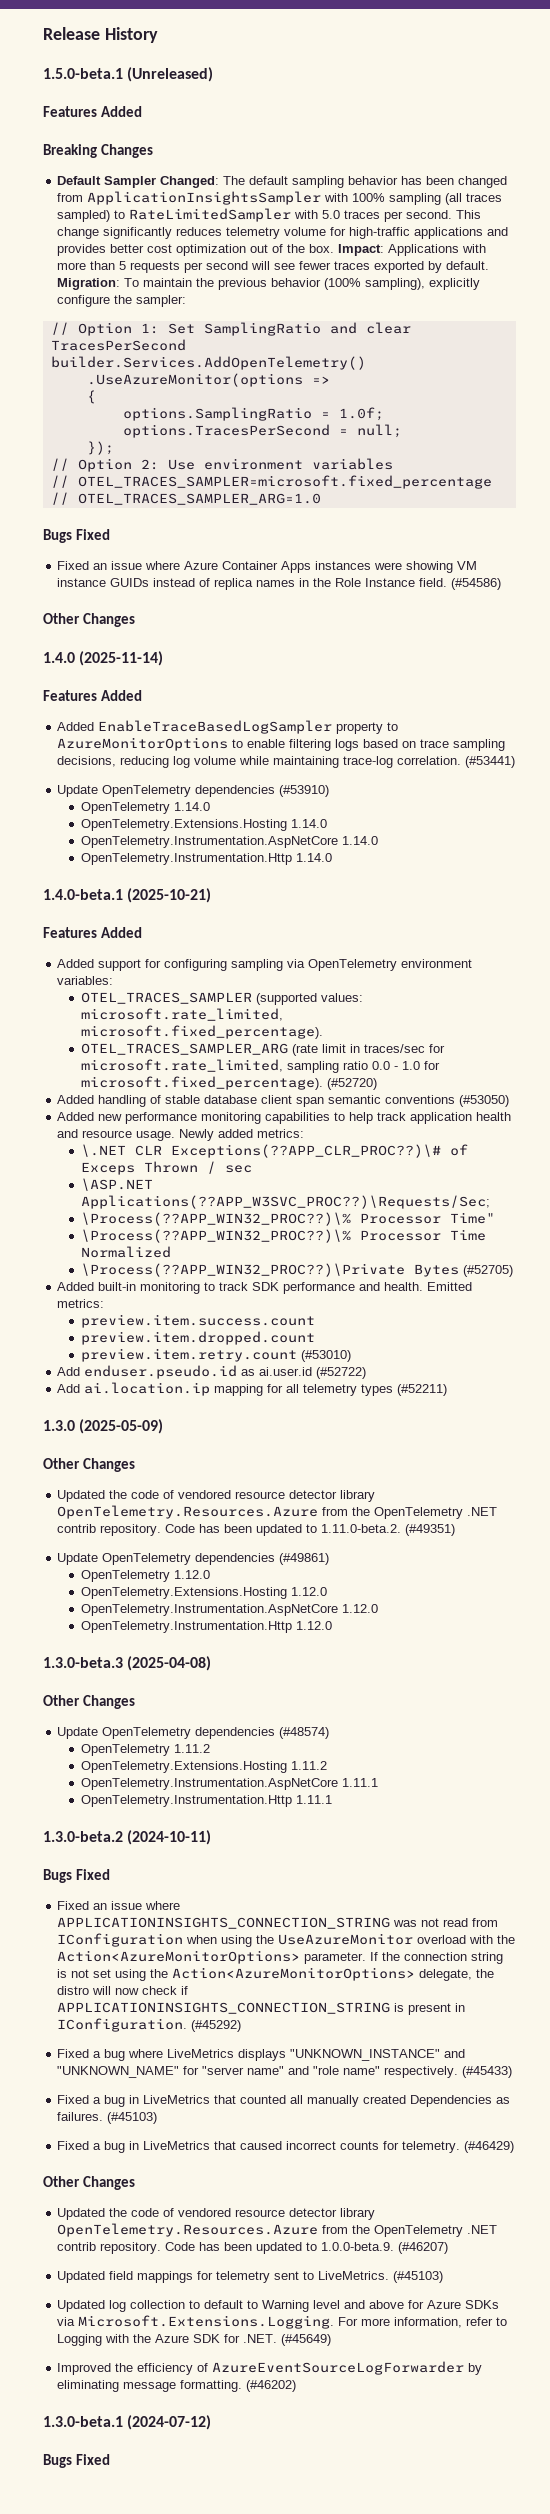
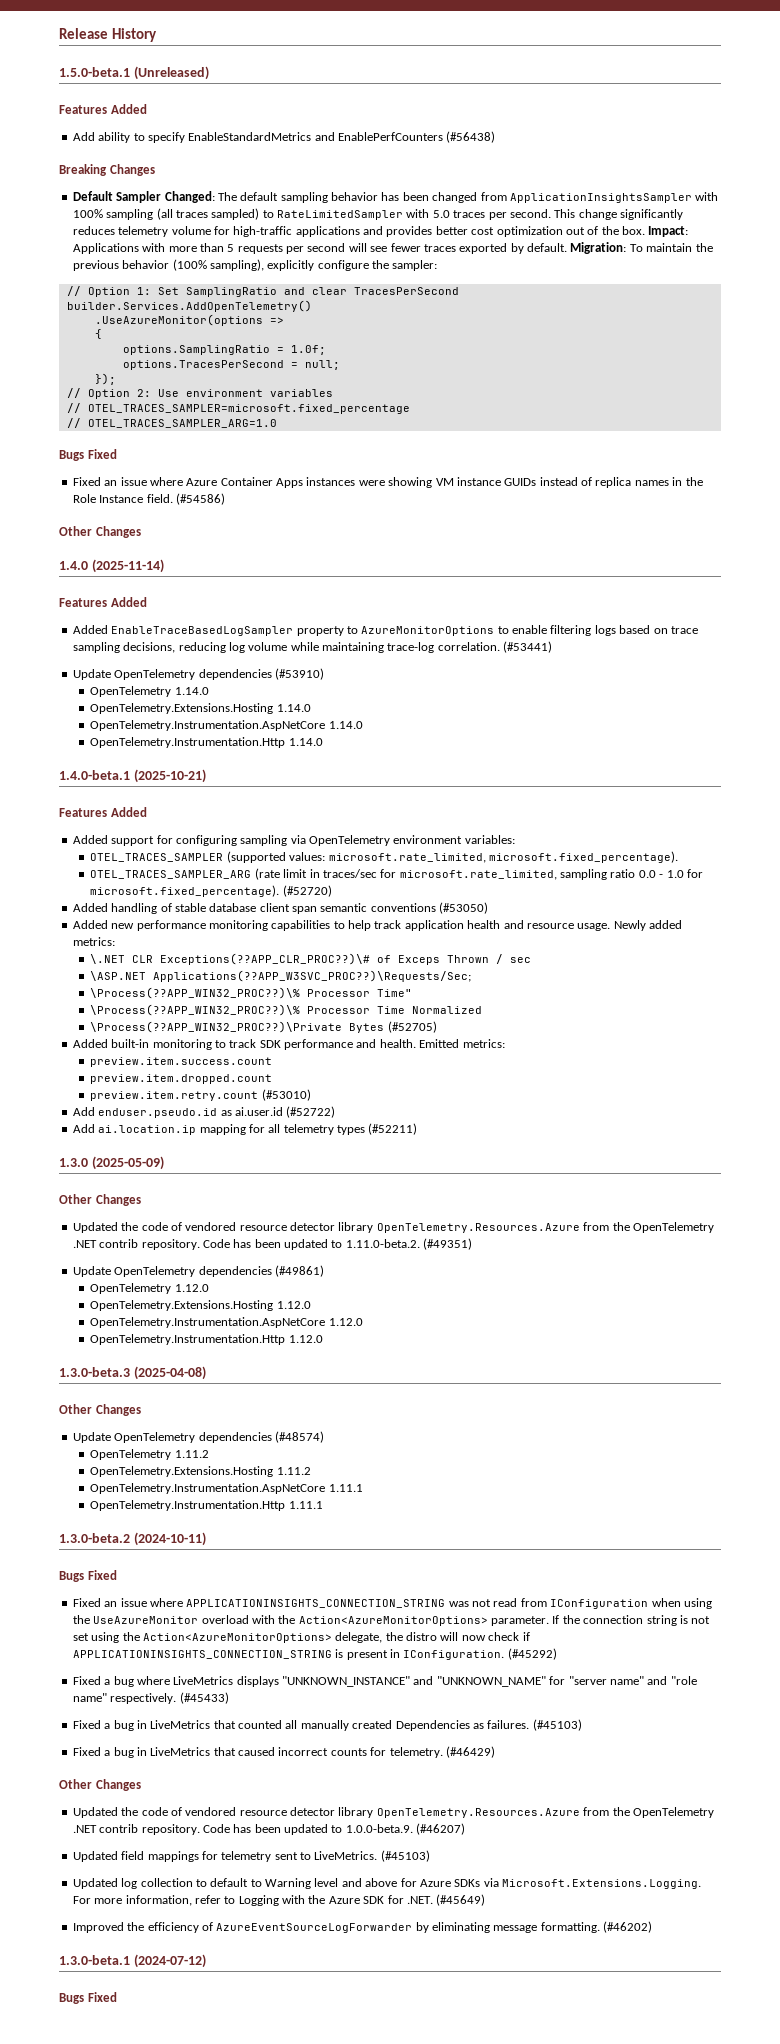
+ Add ability to specify EnableStandardMetrics and EnablePerfCounters (#56438)

